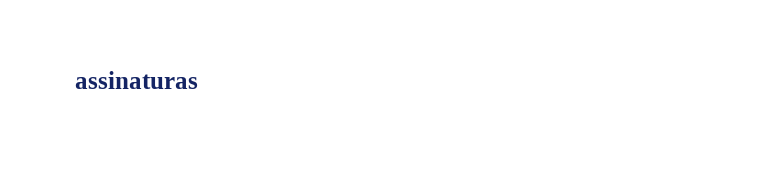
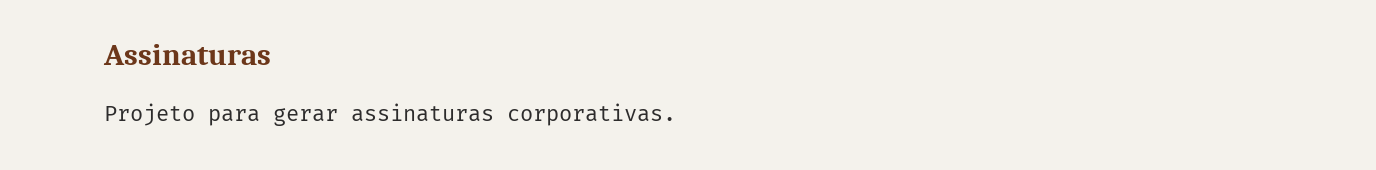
- assinaturas
+ Assinaturas
+ Projeto para gerar assinaturas corporativas.

